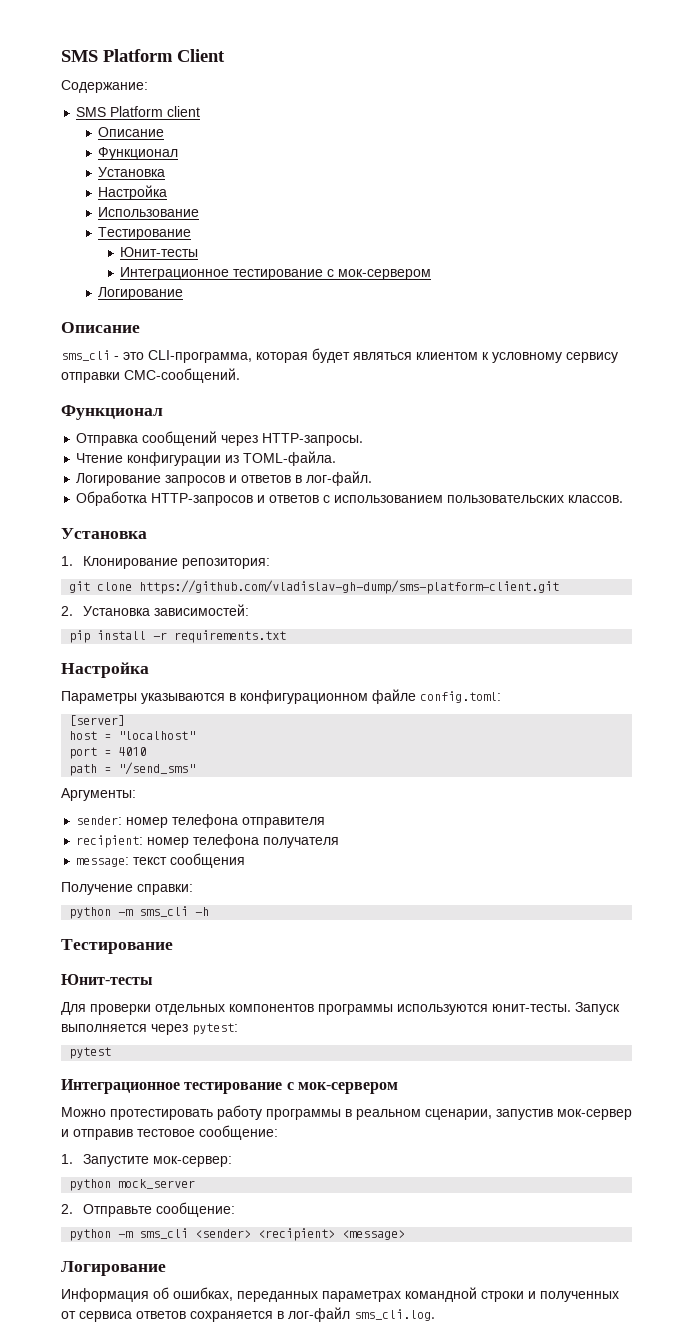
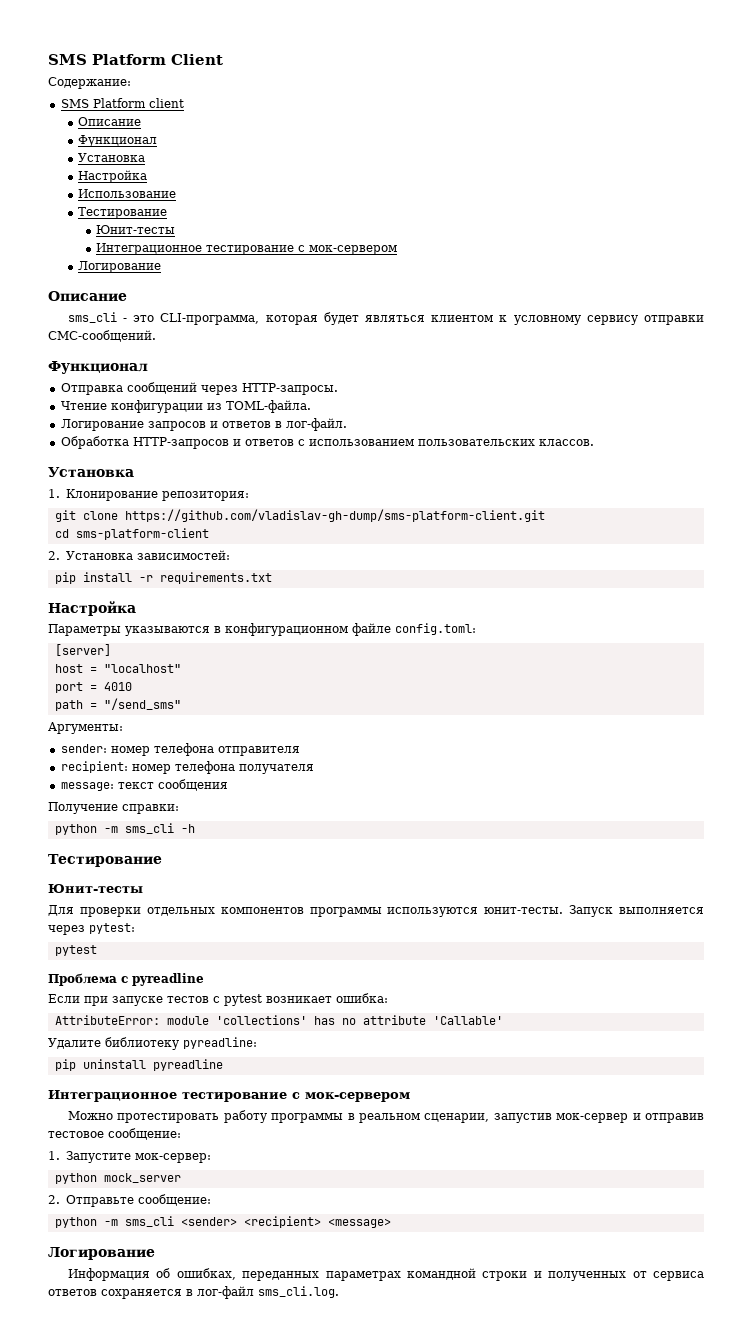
+ cd sms-platform-client
+ Проблема с pyreadline
+ Если при запуске тестов с pytest возникает ошибка:
+ AttributeError: module 'collections' has no attribute 'Callable'
+ Удалите библиотеку pyreadline:
+ pip uninstall pyreadline

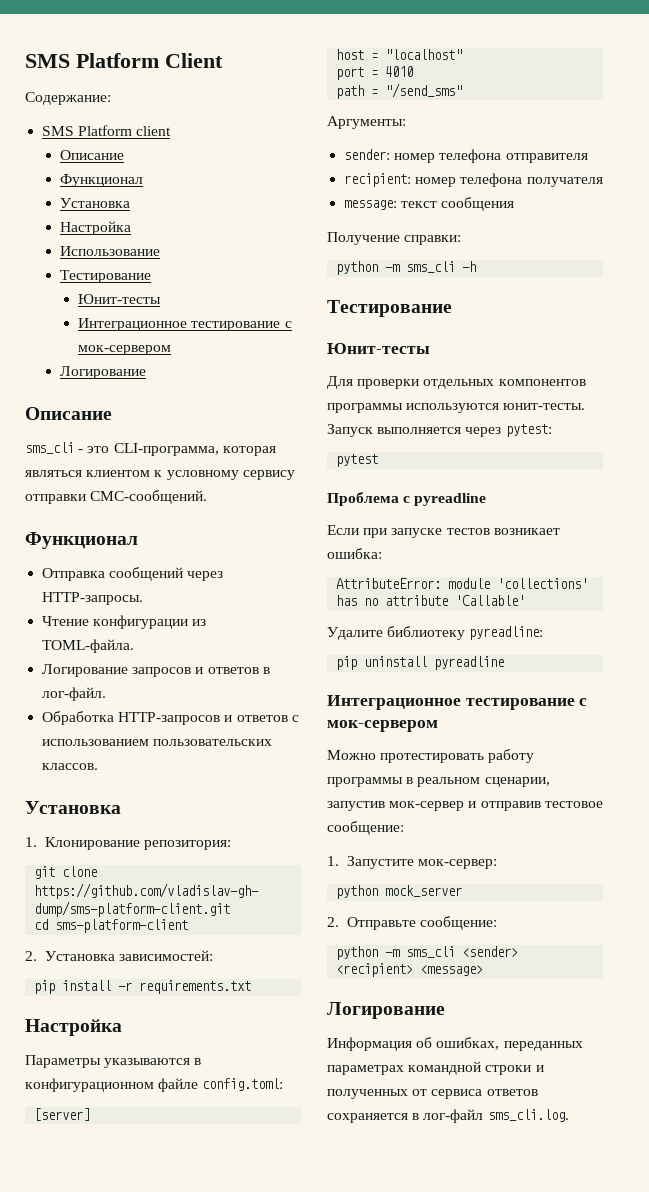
- sms_cli - это CLI-программа, которая будет являться клиентом к условному сервису отправки СМС-сообщений.
+ sms_cli - это CLI-программа, которая являться клиентом к условному сервису отправки СМС-сообщений.
- Если при запуске тестов с pytest возникает ошибка:
+ Если при запуске тестов возникает ошибка:

